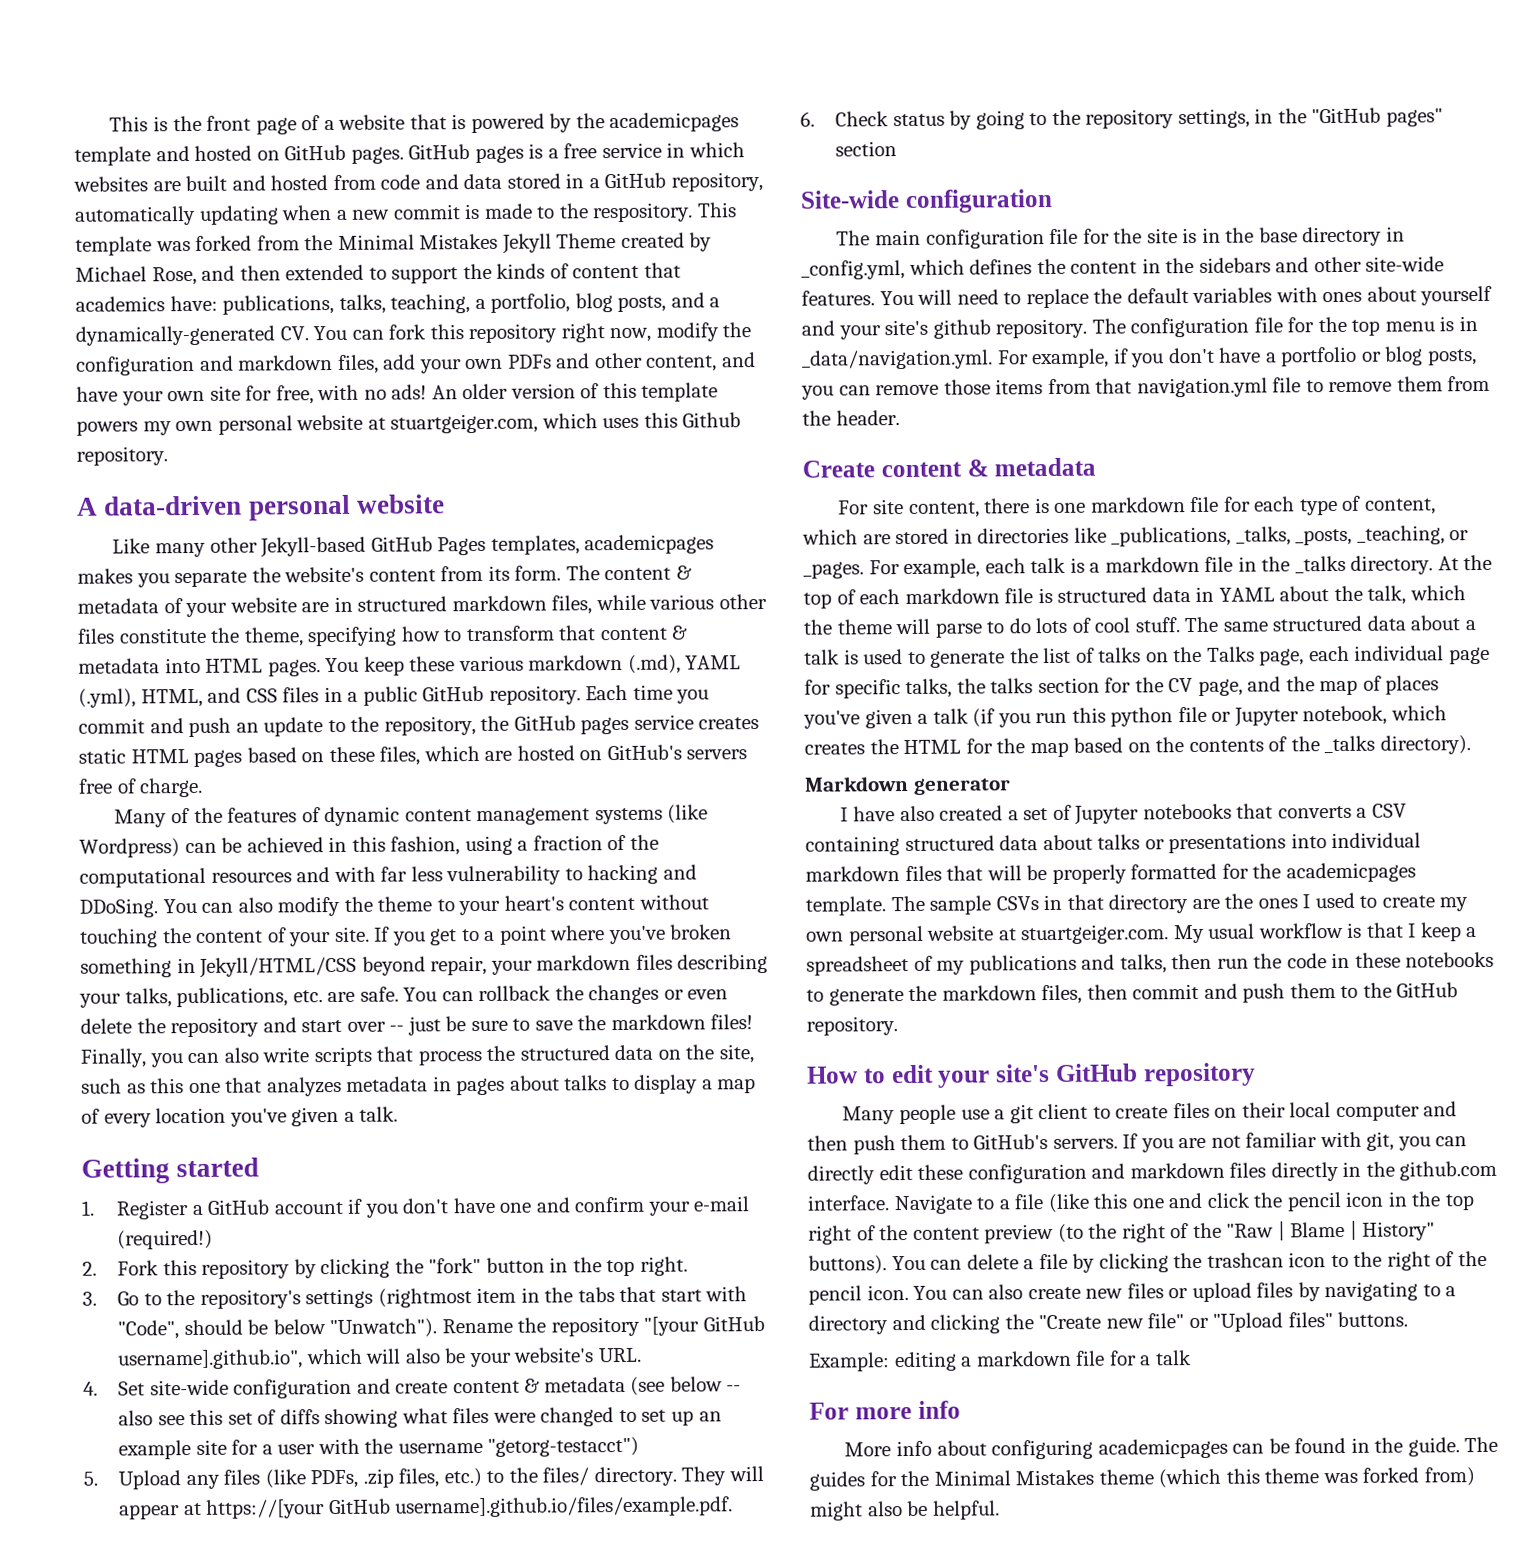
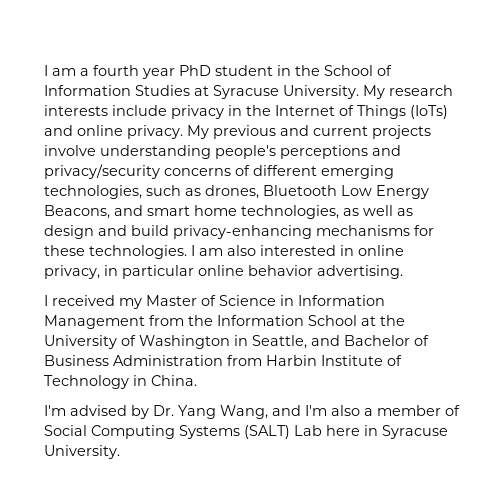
- This is the front page of a website that is powered by the academicpages template and hosted on GitHub pages. GitHub pages is a free service in which websites are built and hosted from code and data stored in a GitHub repository, automatically updating when a new commit is made to the respository. This template was forked from the Minimal Mistakes Jekyll Theme created by Michael Rose, and then extended to support the kinds of content that academics have: publications, talks, teaching, a portfolio, blog posts, and a dynamically-generated CV. You can fork this repository right now, modify the configuration and markdown files, add your own PDFs and other content, and have your own site for free, with no ads! An older version of this template powers my own personal website at stuartgeiger.com, which uses this Github repository.
- A data-driven personal website
- Like many other Jekyll-based GitHub Pages templates, academicpages makes you separate the website's content from its form. The content & metadata of your website are in structured markdown files, while various other files constitute the theme, specifying how to transform that content & metadata into HTML pages. You keep these various markdown (.md), YAML (.yml), HTML, and CSS files in a public GitHub repository. Each time you commit and push an update to the repository, the GitHub pages service creates static HTML pages based on these files, which are hosted on GitHub's servers free of charge.
- Many of the features of dynamic content management systems (like Wordpress) can be achieved in this fashion, using a fraction of the computational resources and with far less vulnerability to hacking and DDoSing. You can also modify the theme to your heart's content without touching the content of your site. If you get to a point where you've broken something in Jekyll/HTML/CSS beyond repair, your markdown files describing your talks, publications, etc. are safe. You can rollback the changes or even delete the repository and start over -- just be sure to save the markdown files! Finally, you can also write scripts that process the structured data on the site, such as this one that analyzes metadata in pages about talks to display a map of every location you've given a talk.
- Getting started
- 1. Register a GitHub account if you don't have one and confirm your e-mail (required!)
- 2. Fork this repository by clicking the "fork" button in the top right.
- 3. Go to the repository's settings (rightmost item in the tabs that start with "Code", should be below "Unwatch"). Rename the repository "[your GitHub username].github.io", which will also be your website's URL.
- 4. Set site-wide configuration and create content & metadata (see below -- also see this set of diffs showing what files were changed to set up an example site for a user with the username "getorg-testacct")
- 5. Upload any files (like PDFs, .zip files, etc.) to the files/ directory. They will appear at https://[your GitHub username].github.io/files/example.pdf.
- 6. Check status by going to the repository settings, in the "GitHub pages" section
- Site-wide configuration
- The main configuration file for the site is in the base directory in _config.yml, which defines the content in the sidebars and other site-wide features. You will need to replace the default variables with ones about yourself and your site's github repository. The configuration file for the top menu is in _data/navigation.yml. For example, if you don't have a portfolio or blog posts, you can remove those items from that navigation.yml file to remove them from the header.
- Create content & metadata
- For site content, there is one markdown file for each type of content, which are stored in directories like _publications, _talks, _posts, _teaching, or _pages. For example, each talk is a markdown file in the _talks directory. At the top of each markdown file is structured data in YAML about the talk, which the theme will parse to do lots of cool stuff. The same structured data about a talk is used to generate the list of talks on the Talks page, each individual page for specific talks, the talks section for the CV page, and the map of places you've given a talk (if you run this python file or Jupyter notebook, which creates the HTML for the map based on the contents of the _talks directory).
- Markdown generator
- I have also created a set of Jupyter notebooks that converts a CSV containing structured data about talks or presentations into individual markdown files that will be properly formatted for the academicpages template. The sample CSVs in that directory are the ones I used to create my own personal website at stuartgeiger.com. My usual workflow is that I keep a spreadsheet of my publications and talks, then run the code in these notebooks to generate the markdown files, then commit and push them to the GitHub repository.
- How to edit your site's GitHub repository
- Many people use a git client to create files on their local computer and then push them to GitHub's servers. If you are not familiar with git, you can directly edit these configuration and markdown files directly in the github.com interface. Navigate to a file (like this one and click the pencil icon in the top right of the content preview (to the right of the "Raw | Blame | History" buttons). You can delete a file by clicking the trashcan icon to the right of the pencil icon. You can also create new files or upload files by navigating to a directory and clicking the "Create new file" or "Upload files" buttons.
- Example: editing a markdown file for a talk
- For more info
- More info about configuring academicpages can be found in the guide. The guides for the Minimal Mistakes theme (which this theme was forked from) might also be helpful.
+ I am a fourth year PhD student in the School of Information Studies at Syracuse University. My research interests include privacy in the Internet of Things (IoTs) and online privacy. My previous and current projects involve understanding people's perceptions and privacy/security concerns of different emerging technologies, such as drones, Bluetooth Low Energy Beacons, and smart home technologies, as well as design and build privacy-enhancing mechanisms for these technologies. I am also interested in online privacy, in particular online behavior advertising.
+ I received my Master of Science in Information Management from the Information School at the University of Washington in Seattle, and Bachelor of Business Administration from Harbin Institute of Technology in China.
+ I'm advised by Dr. Yang Wang, and I'm also a member of Social Computing Systems (SALT) Lab here in Syracuse University.

